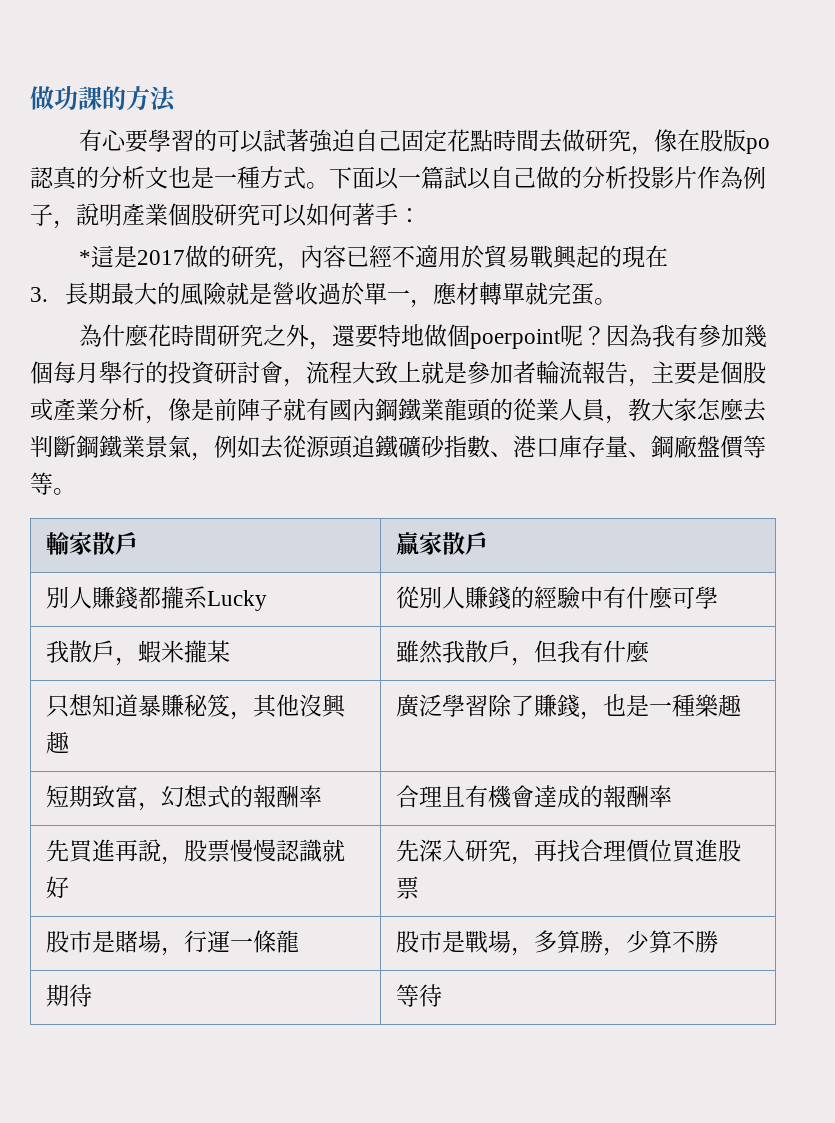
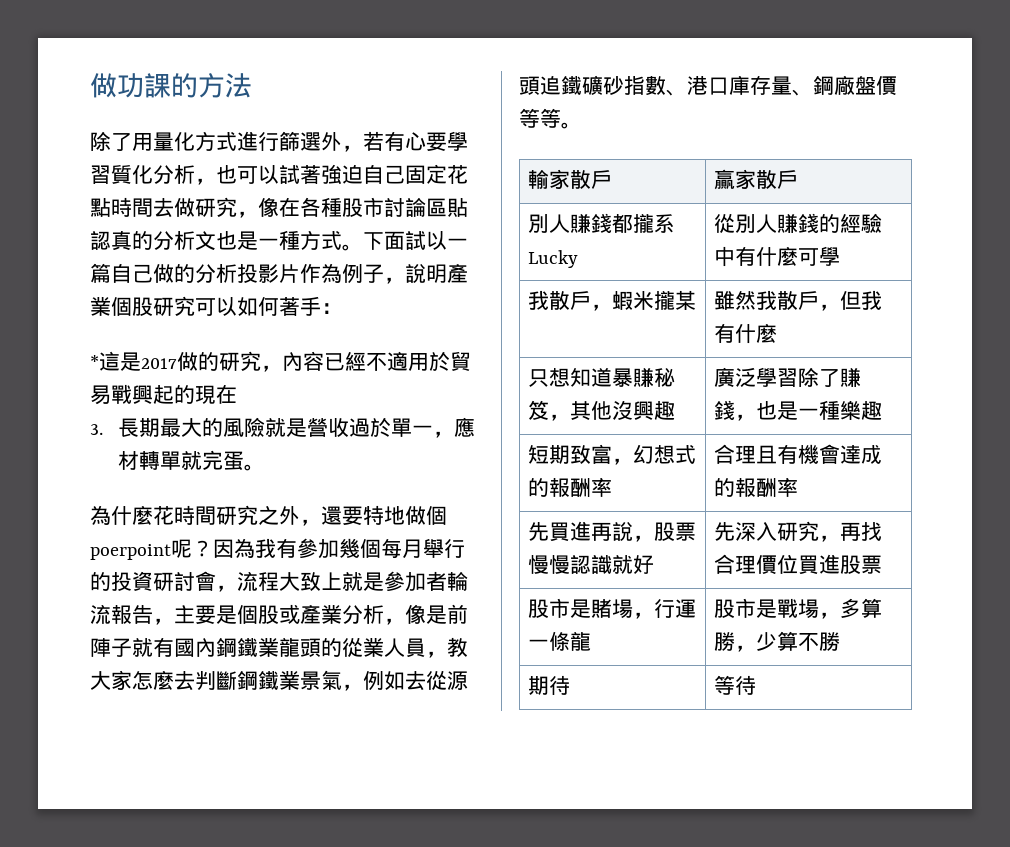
- 有心要學習的可以試著強迫自己固定花點時間去做研究，像在股版po認真的分析文也是一種方式。
+ 除了用量化方式進行篩選外，若有心要學習質化分析，也可以試著強迫自己固定花點時間去做研究，像在各種股市討論區貼認真的分析文也是一種方式。
- 下面以一篇試以自己做的分析投影片作為例子，說明產業個股研究可以如何著手：
+ 下面試以一篇自己做的分析投影片作為例子，說明產業個股研究可以如何著手：

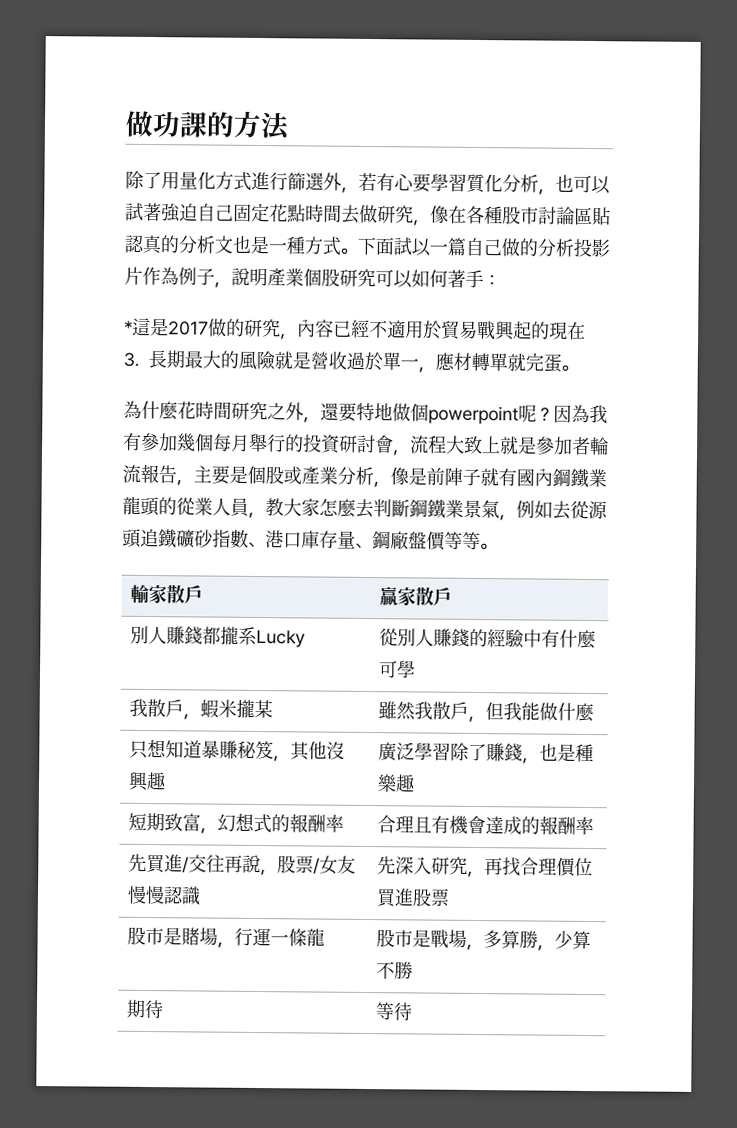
- 為什麼花時間研究之外，還要特地做個poerpoint呢？
+ 為什麼花時間研究之外，還要特地做個powerpoint呢？
- 我散戶，蝦米攏某 | 雖然我散戶，但我有什麼
+ 我散戶，蝦米攏某 | 雖然我散戶，但我能做什麼
- 只想知道暴賺秘笈，其他沒興趣 | 廣泛學習除了賺錢，也是一種樂趣
+ 只想知道暴賺秘笈，其他沒興趣 | 廣泛學習除了賺錢，也是種樂趣
- 先買進再說，股票慢慢認識就好 | 先深入研究，再找合理價位買進股票
+ 先買進/交往再說，股票/女友慢慢認識 | 先深入研究，再找合理價位買進股票

